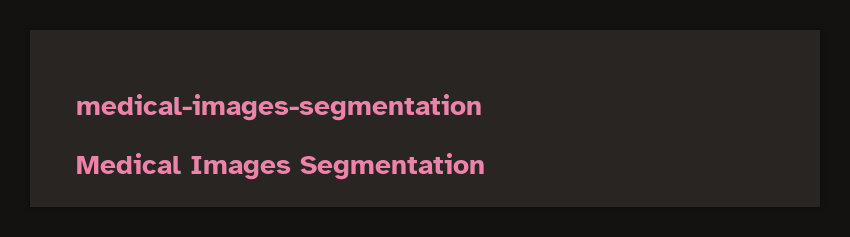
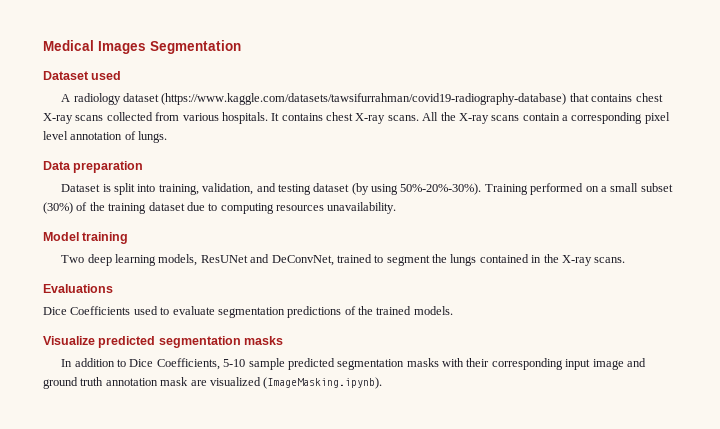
- medical-images-segmentation
+ Dataset used
+ A radiology dataset (https://www.kaggle.com/datasets/tawsifurrahman/covid19-radiography-database) that contains chest X-ray scans collected from various hospitals. It contains chest X-ray scans. All the X-ray scans contain a corresponding pixel level annotation of lungs.
+ Data preparation
+ Dataset is split into training, validation, and testing dataset (by using 50%-20%-30%). Training performed on a small subset (30%) of the training dataset due to computing resources unavailability.
+ Model training
+ Two deep learning models, ResUNet and DeConvNet, trained to segment the lungs contained in the X-ray scans.
+ Evaluations
+ Dice Coefficients used to evaluate segmentation predictions of the trained models.
+ Visualize predicted segmentation masks
+ In addition to Dice Coefficients, 5-10 sample predicted segmentation masks with their corresponding input image and ground truth annotation mask are visualized (ImageMasking.ipynb).

